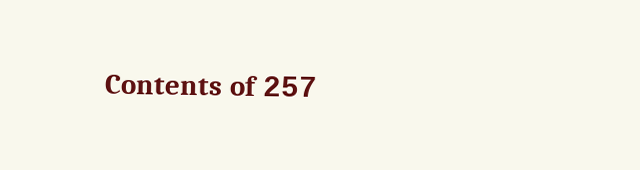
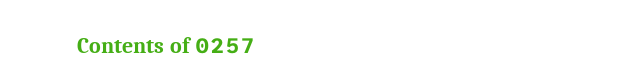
- Contents of 257
+ Contents of 0257

